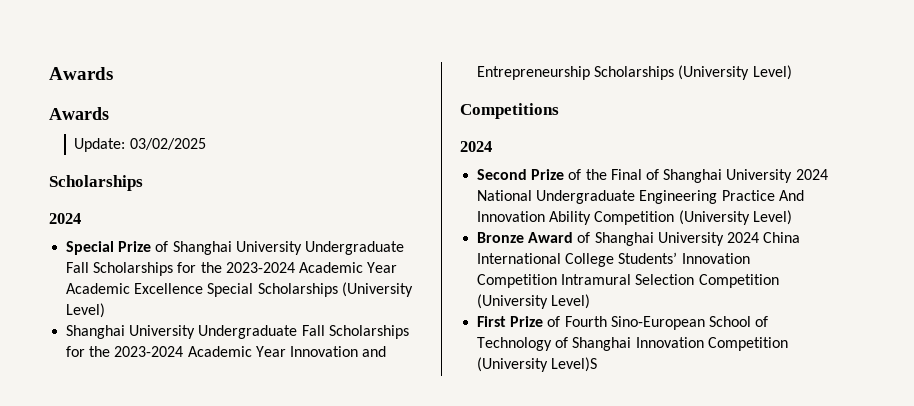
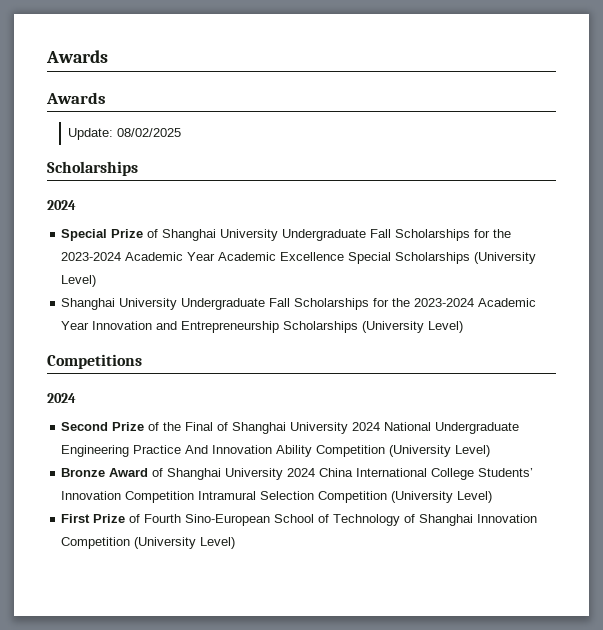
- Update: 03/02/2025
+ Update: 08/02/2025
- First Prize of Fourth Sino-European School of Technology of Shanghai Innovation Competition (University Level)S
+ First Prize of Fourth Sino-European School of Technology of Shanghai Innovation Competition (University Level)

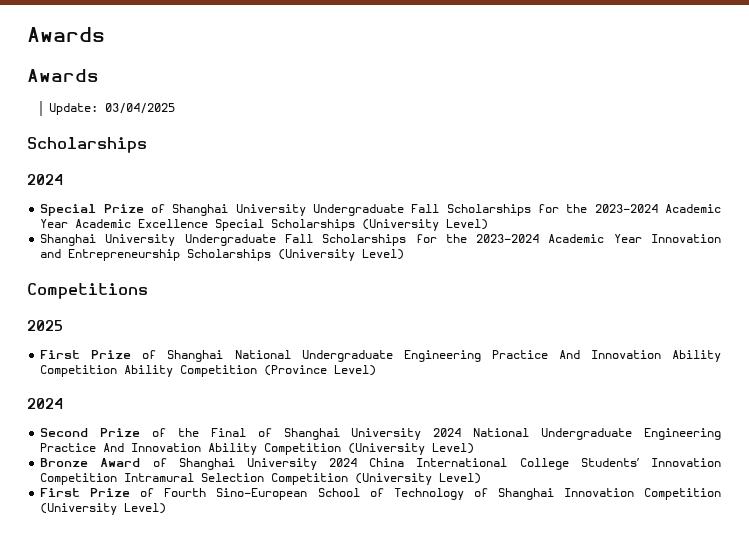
- Update: 08/02/2025
+ Update: 03/04/2025
+ 2025
+ First Prize of Shanghai National Undergraduate Engineering Practice And Innovation Ability Competition Ability Competition (Province Level)

